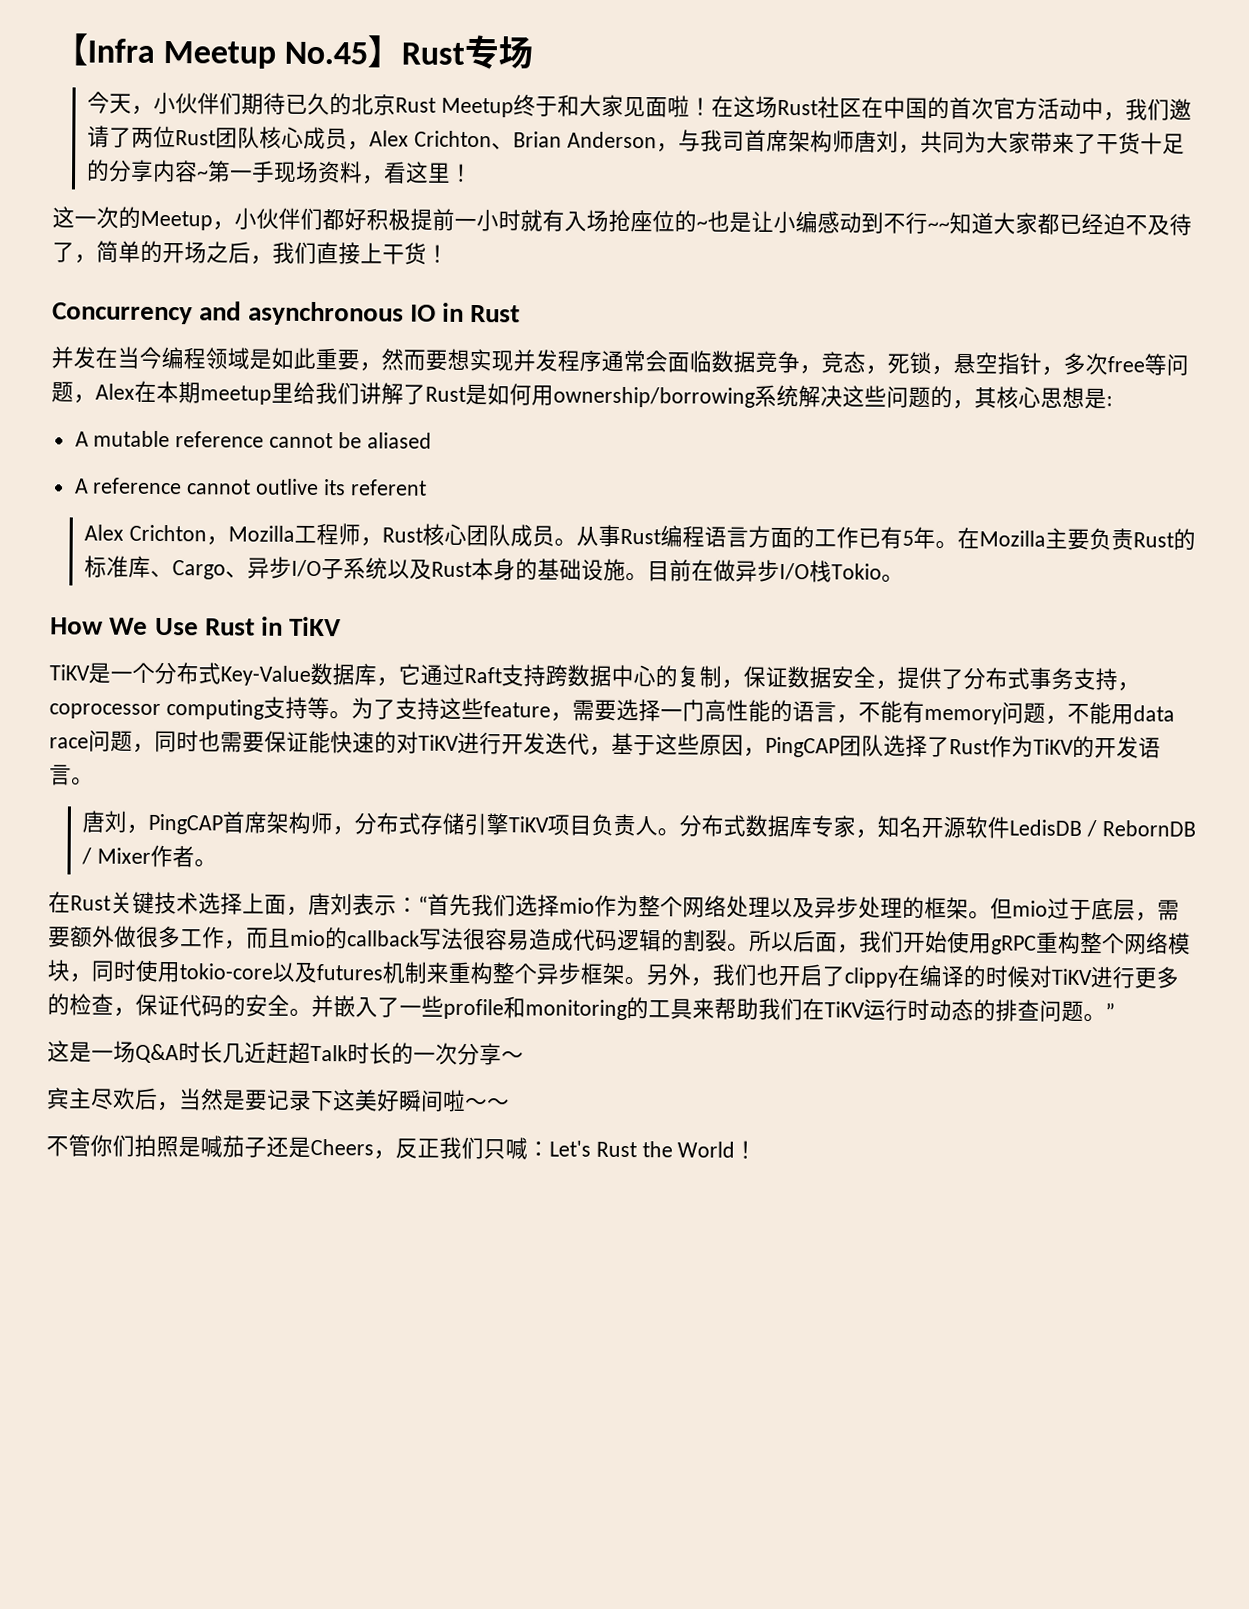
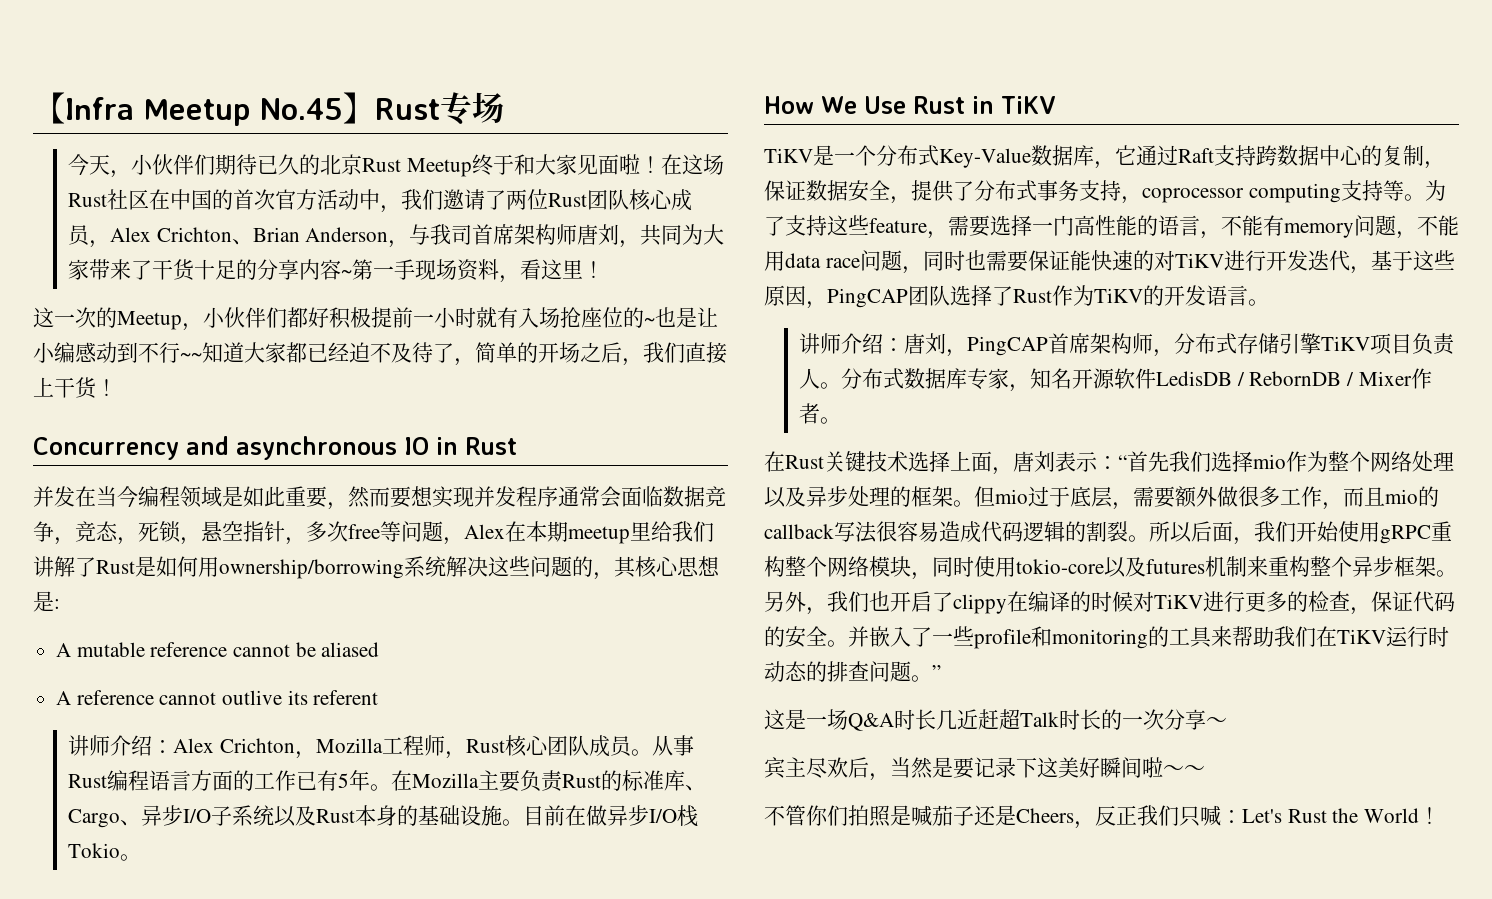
- Alex Crichton，Mozilla工程师，Rust核心团队成员。
+ 讲师介绍：Alex Crichton，Mozilla工程师，Rust核心团队成员。
- 唐刘，PingCAP首席架构师，分布式存储引擎TiKV项目负责人。
+ 讲师介绍：唐刘，PingCAP首席架构师，分布式存储引擎TiKV项目负责人。

